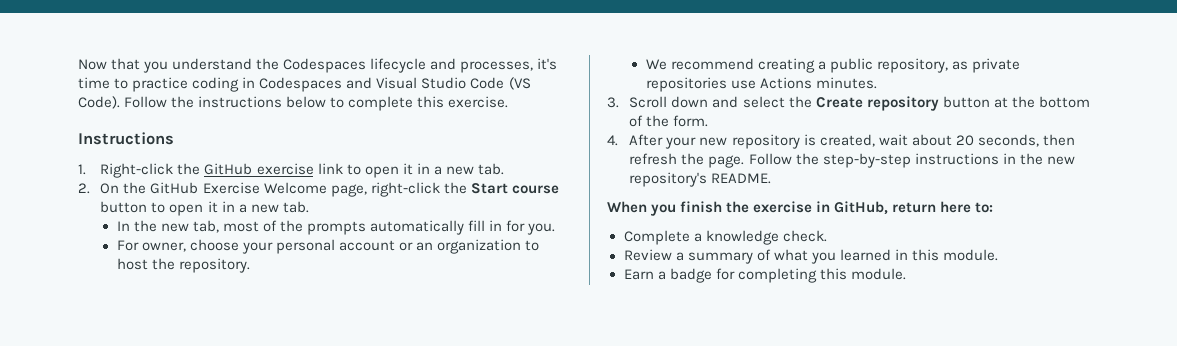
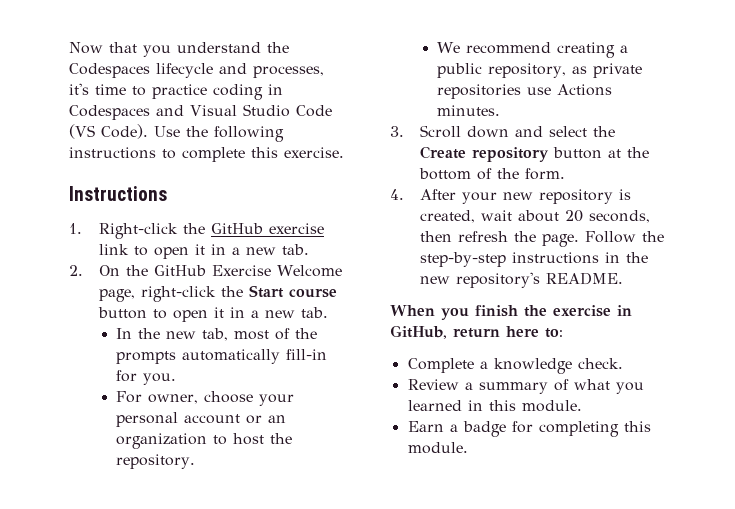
- Follow the instructions below to complete this exercise.
+ Use the following instructions to complete this exercise.
- In the new tab, most of the prompts automatically fill in for you.
+ In the new tab, most of the prompts automatically fill-in for you.

